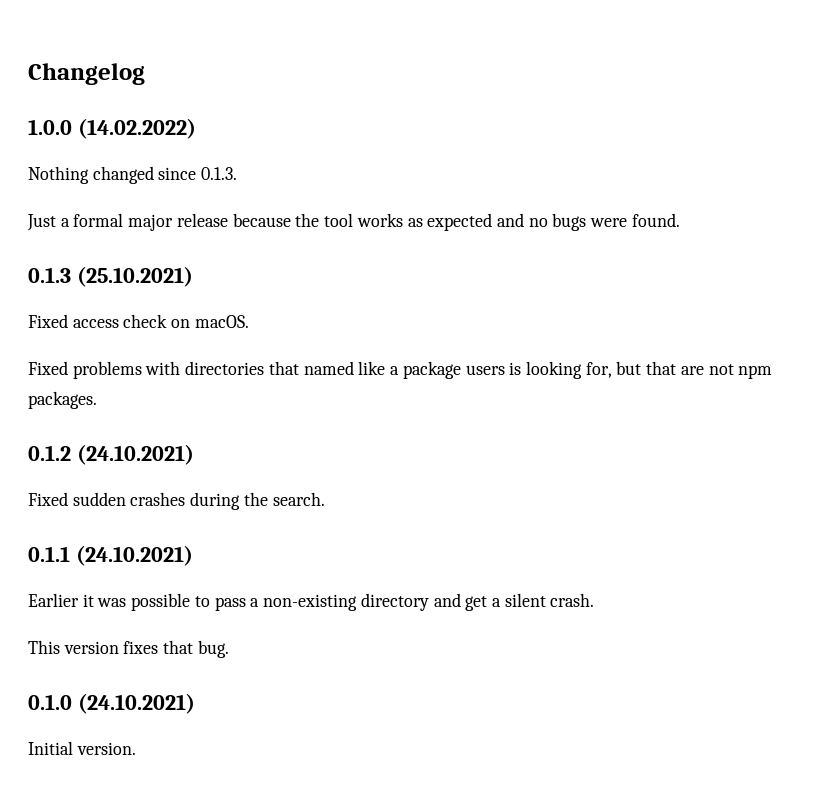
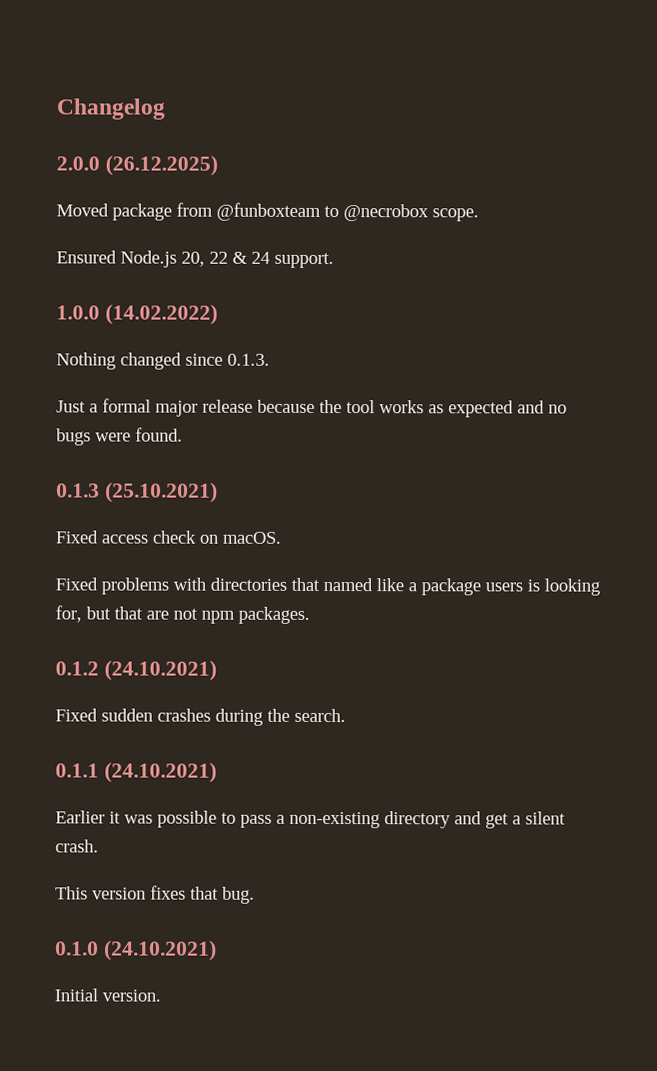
+ 2.0.0 (26.12.2025)
+ Moved package from @funboxteam to @necrobox scope.
+ Ensured Node.js 20, 22 & 24 support.

